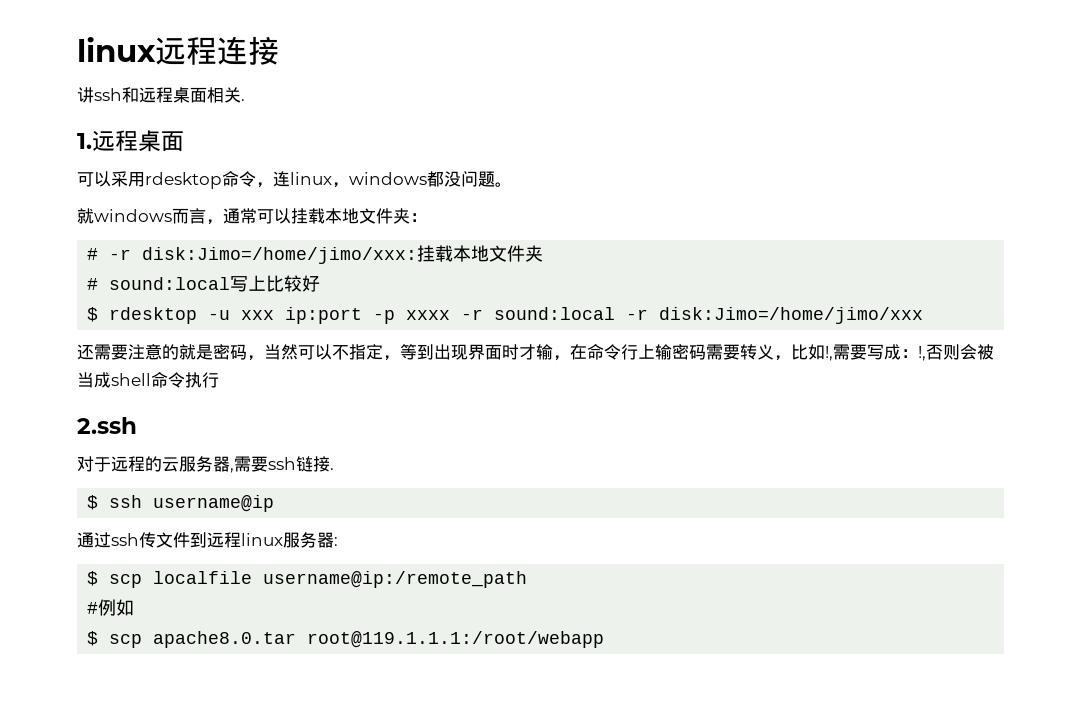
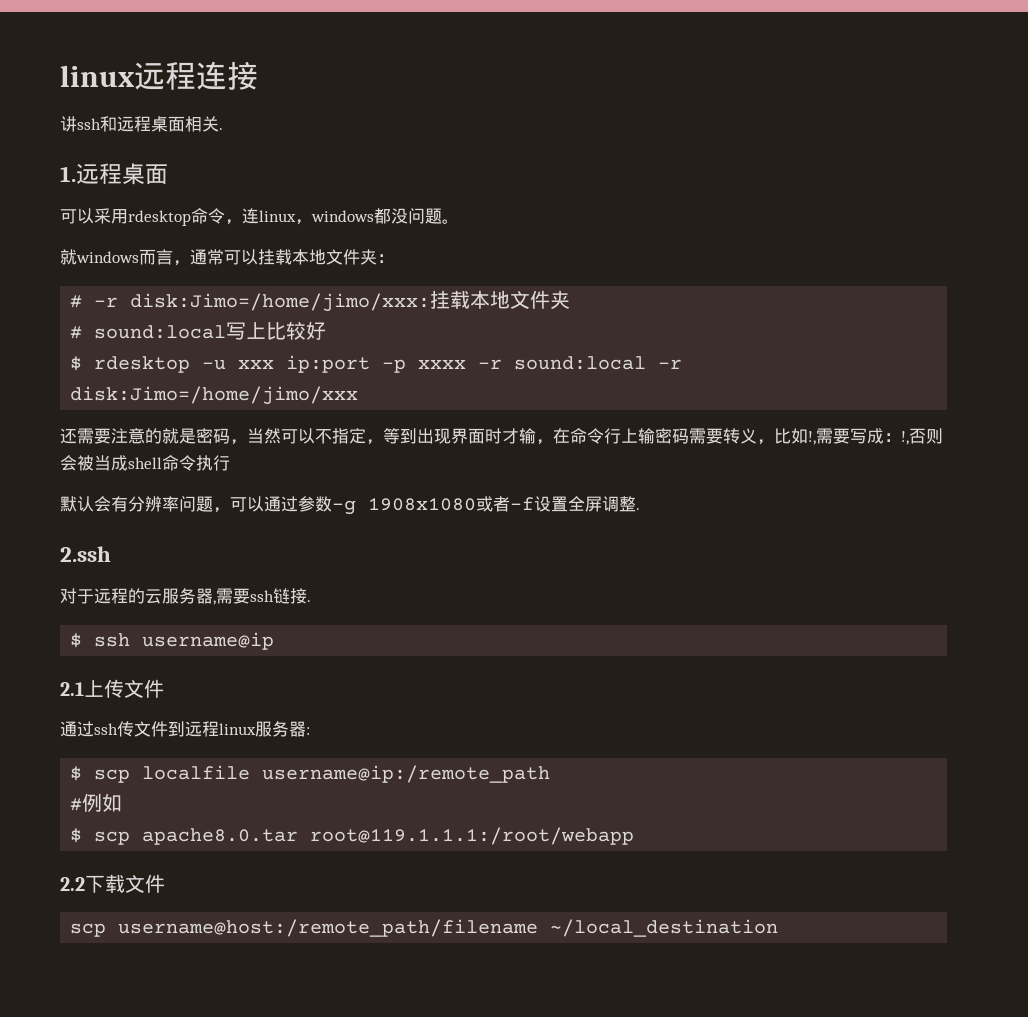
+ 默认会有分辨率问题，可以通过参数-g 1908x1080或者-f设置全屏调整.
+ 2.1上传文件
+ 2.2下载文件
+ scp username@host:/remote_path/filename ~/local_destination

